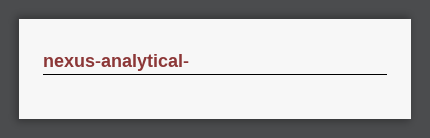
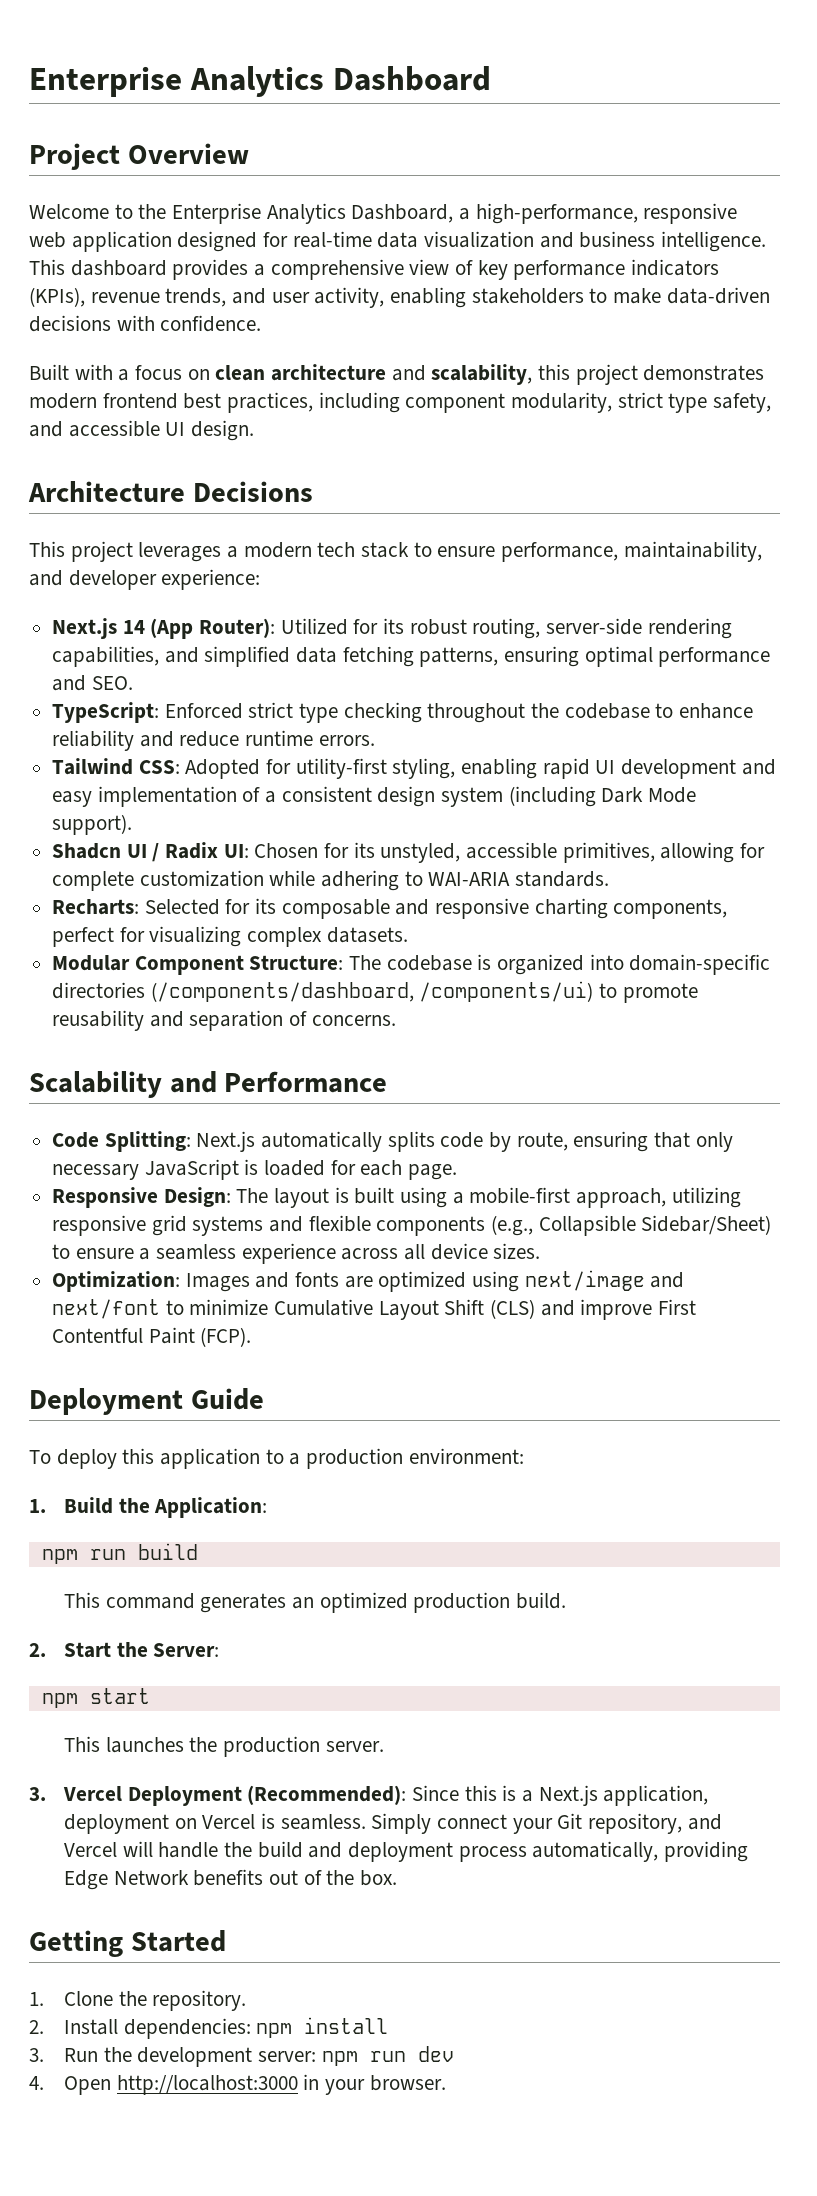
- nexus-analytical-
+ Enterprise Analytics Dashboard
+ Project Overview
+ Welcome to the Enterprise Analytics Dashboard, a high-performance, responsive web application designed for real-time data visualization and business intelligence. This dashboard provides a comprehensive view of key performance indicators (KPIs), revenue trends, and user activity, enabling stakeholders to make data-driven decisions with confidence.
+ Built with a focus on clean architecture and scalability, this project demonstrates modern frontend best practices, including component modularity, strict type safety, and accessible UI design.
+ Architecture Decisions
+ This project leverages a modern tech stack to ensure performance, maintainability, and developer experience:
+ Next.js 14 (App Router): Utilized for its robust routing, server-side rendering capabilities, and simplified data fetching patterns, ensuring optimal performance and SEO.
+ TypeScript: Enforced strict type checking throughout the codebase to enhance reliability and reduce runtime errors.
+ Tailwind CSS: Adopted for utility-first styling, enabling rapid UI development and easy implementation of a consistent design system (including Dark Mode support).
+ Shadcn UI / Radix UI: Chosen for its unstyled, accessible primitives, allowing for complete customization while adhering to WAI-ARIA standards.
+ Recharts: Selected for its composable and responsive charting components, perfect for visualizing complex datasets.
+ Modular Component Structure: The codebase is organized into domain-specific directories (/components/dashboard, /components/ui) to promote reusability and separation of concerns.
+ Scalability and Performance
+ Code Splitting: Next.js automatically splits code by route, ensuring that only necessary JavaScript is loaded for each page.
+ Responsive Design: The layout is built using a mobile-first approach, utilizing responsive grid systems and flexible components (e.g., Collapsible Sidebar/Sheet) to ensure a seamless experience across all device sizes.
+ Optimization: Images and fonts are optimized using next/image and next/font to minimize Cumulative Layout Shift (CLS) and improve First Contentful Paint (FCP).
+ Deployment Guide
+ To deploy this application to a production environment:
+ 1. Build the Application:
+ npm run build
+ This command generates an optimized production build.
+ 2. Start the Server:
+ npm start
+ This launches the production server.
+ 3. Vercel Deployment (Recommended): Since this is a Next.js application, deployment on Vercel is seamless. Simply connect your Git repository, and Vercel will handle the build and deployment process automatically, providing Edge Network benefits out of the box.
+ Getting Started
+ 1. Clone the repository.
+ 2. Install dependencies: npm install
+ 3. Run the development server: npm run dev
+ 4. Open http://localhost:3000 in your browser.

